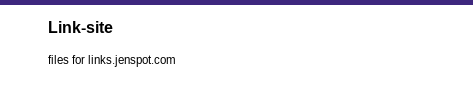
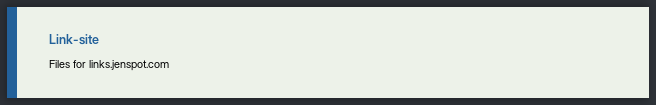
- files for links.jenspot.com
+ Files for links.jenspot.com

